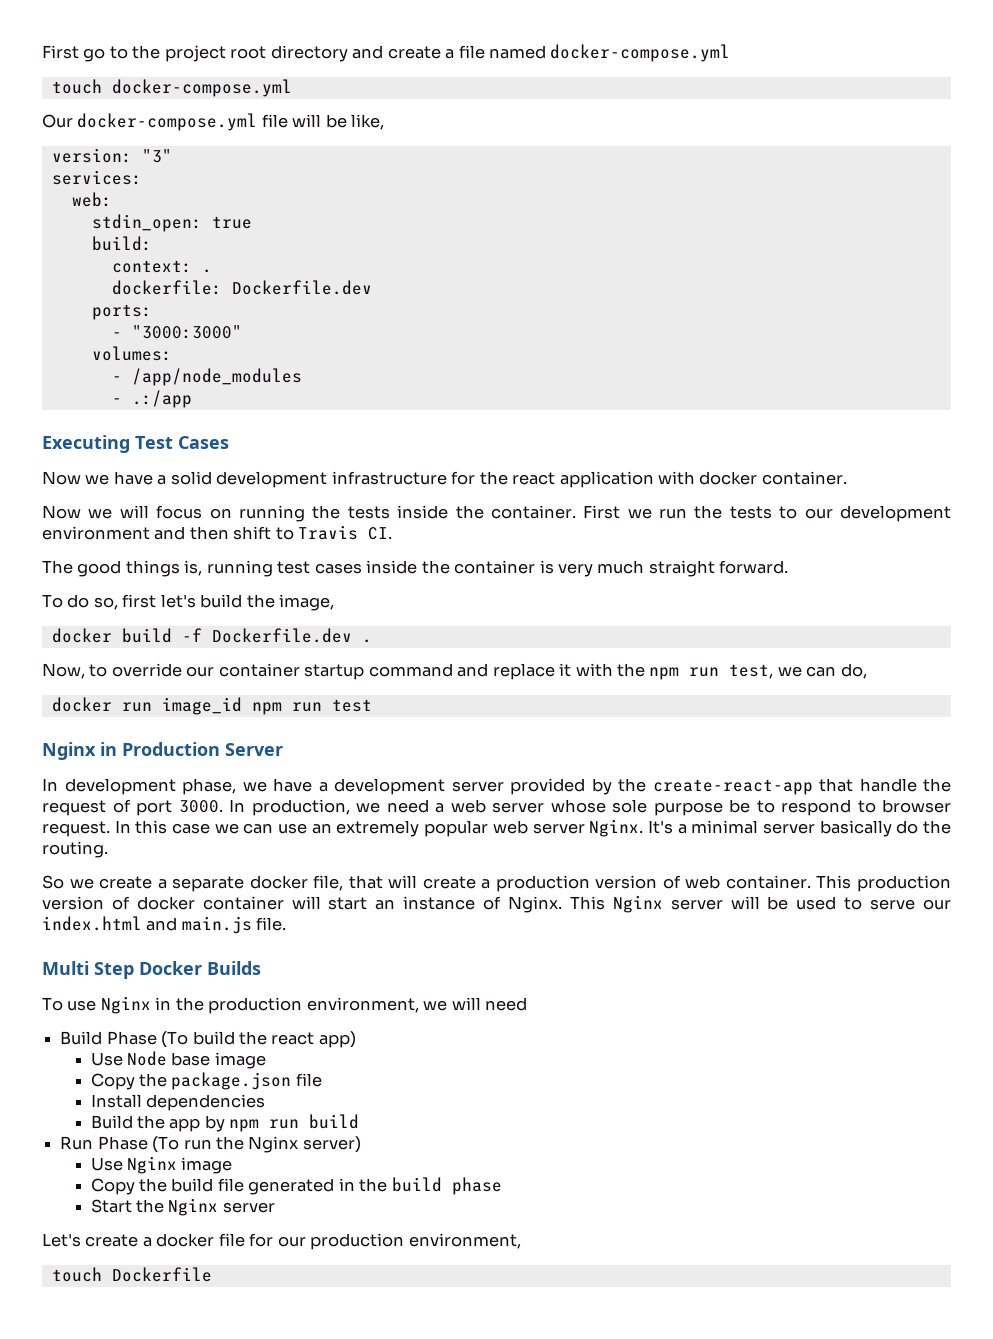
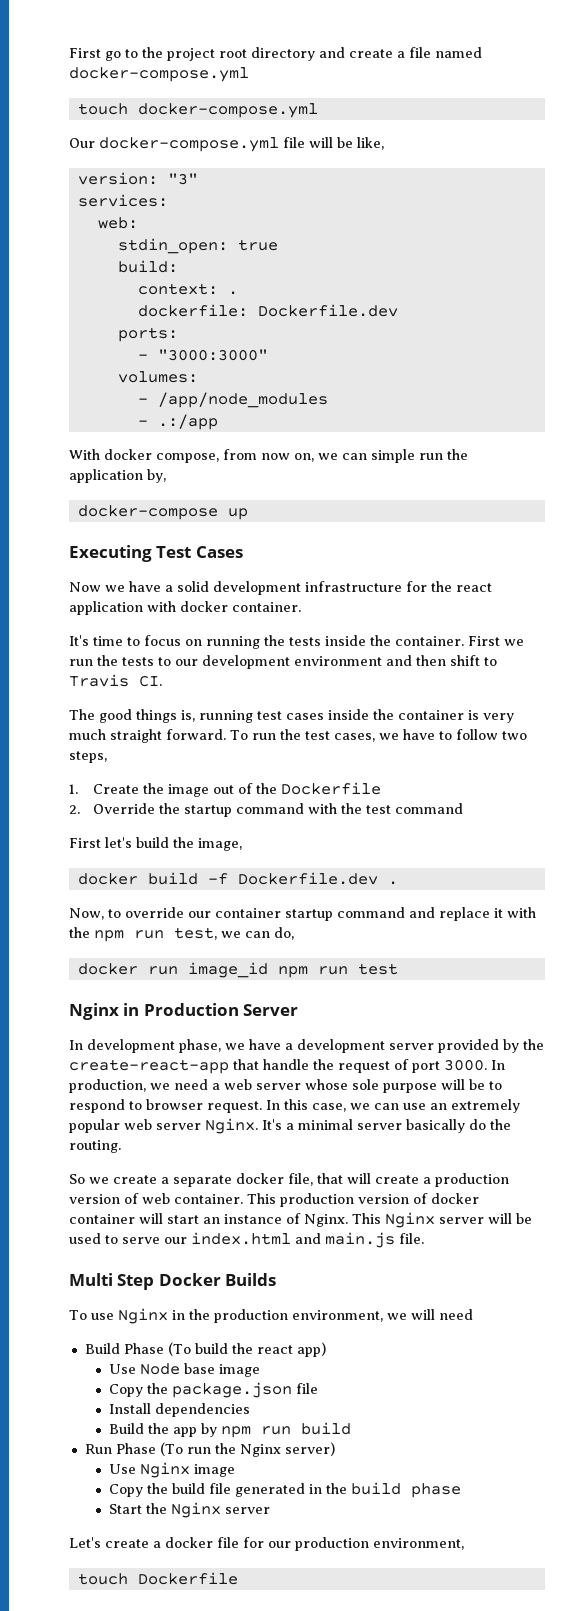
+ With docker compose, from now on, we can simple run the application by,
+ docker-compose up
- Now we will focus on running the tests inside the container.
+ It's time to focus on running the tests inside the container.
- The good things is, running test cases inside the container is very much straight forward.
- To do so, first let's build the image,
+ The good things is, running test cases inside the container is very much straight forward. To run the test cases, we have to follow two steps,
+ 1. Create the image out of the Dockerfile
+ 2. Override the startup command with the test command
+ First let's build the image,
- In production, we need a web server whose sole purpose be to respond to browser request.
+ In production, we need a web server whose sole purpose will be to respond to browser request.
- In this case we can use an extremely popular web server Nginx.
+ In this case, we can use an extremely popular web server Nginx.

